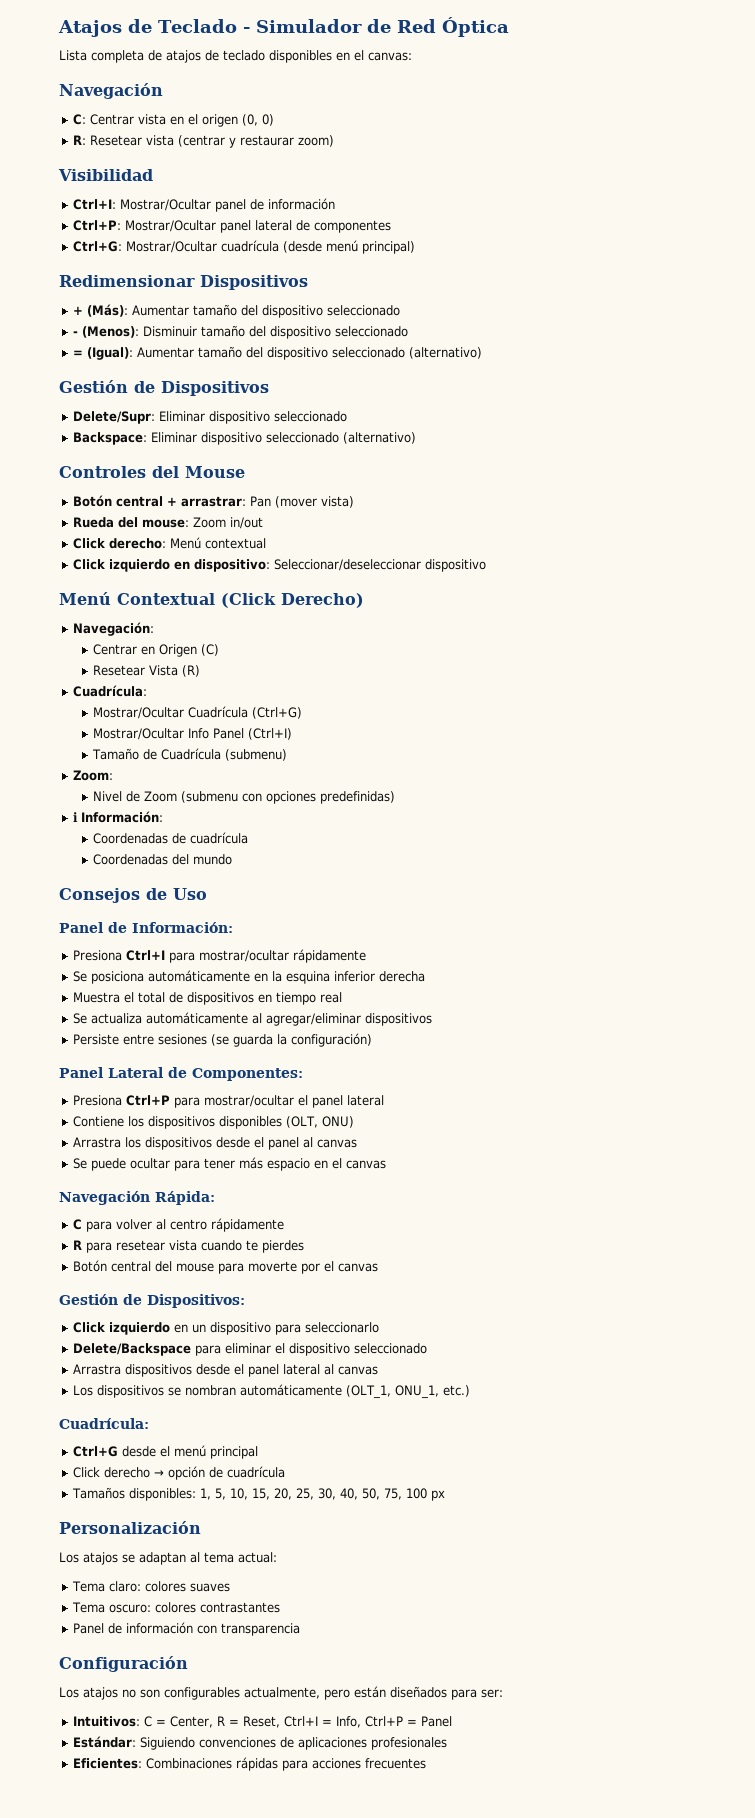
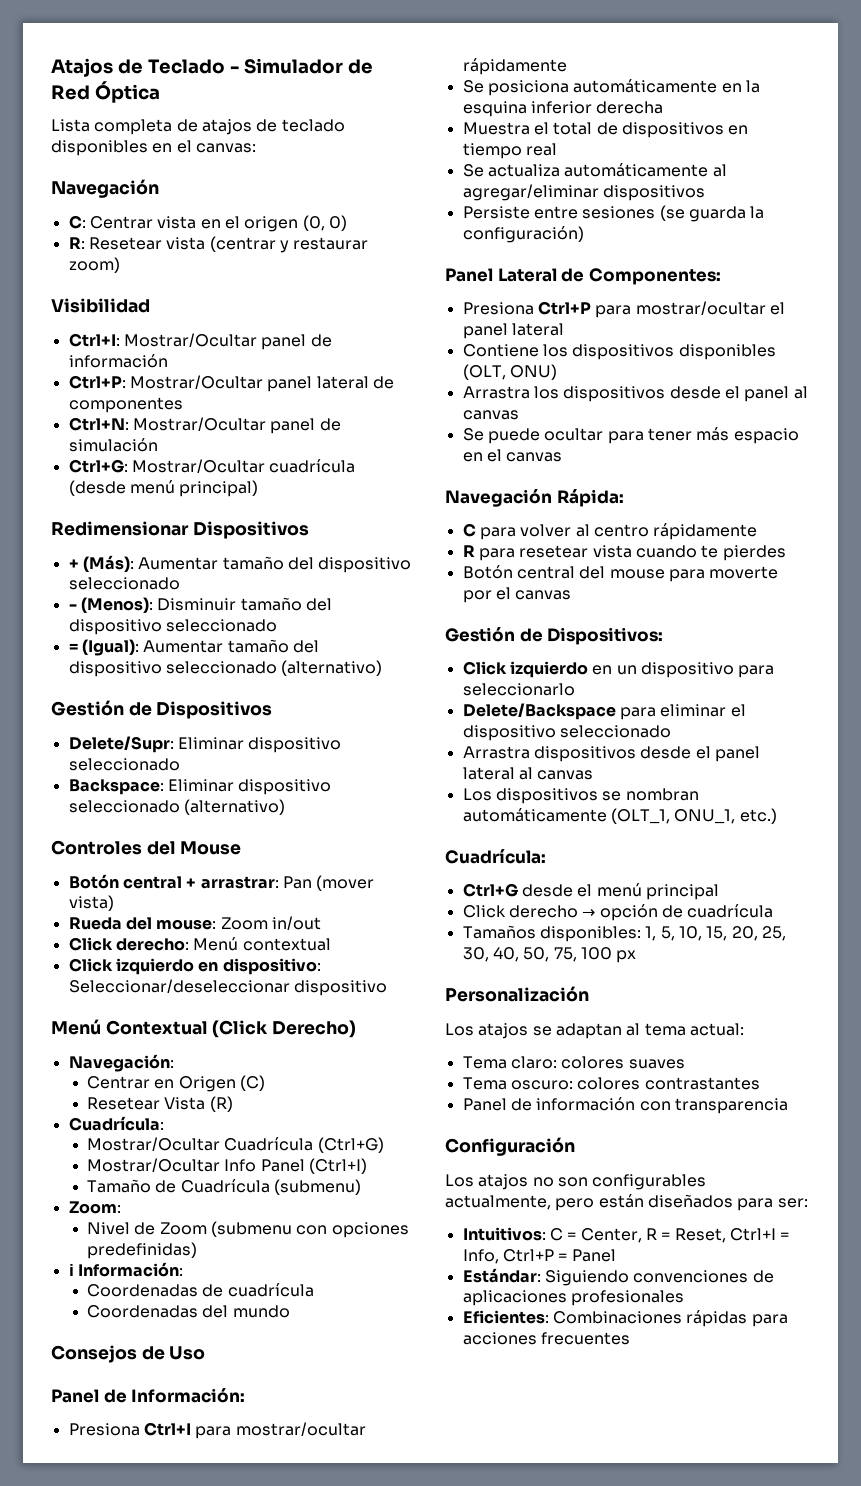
+ Ctrl+N: Mostrar/Ocultar panel de simulación

